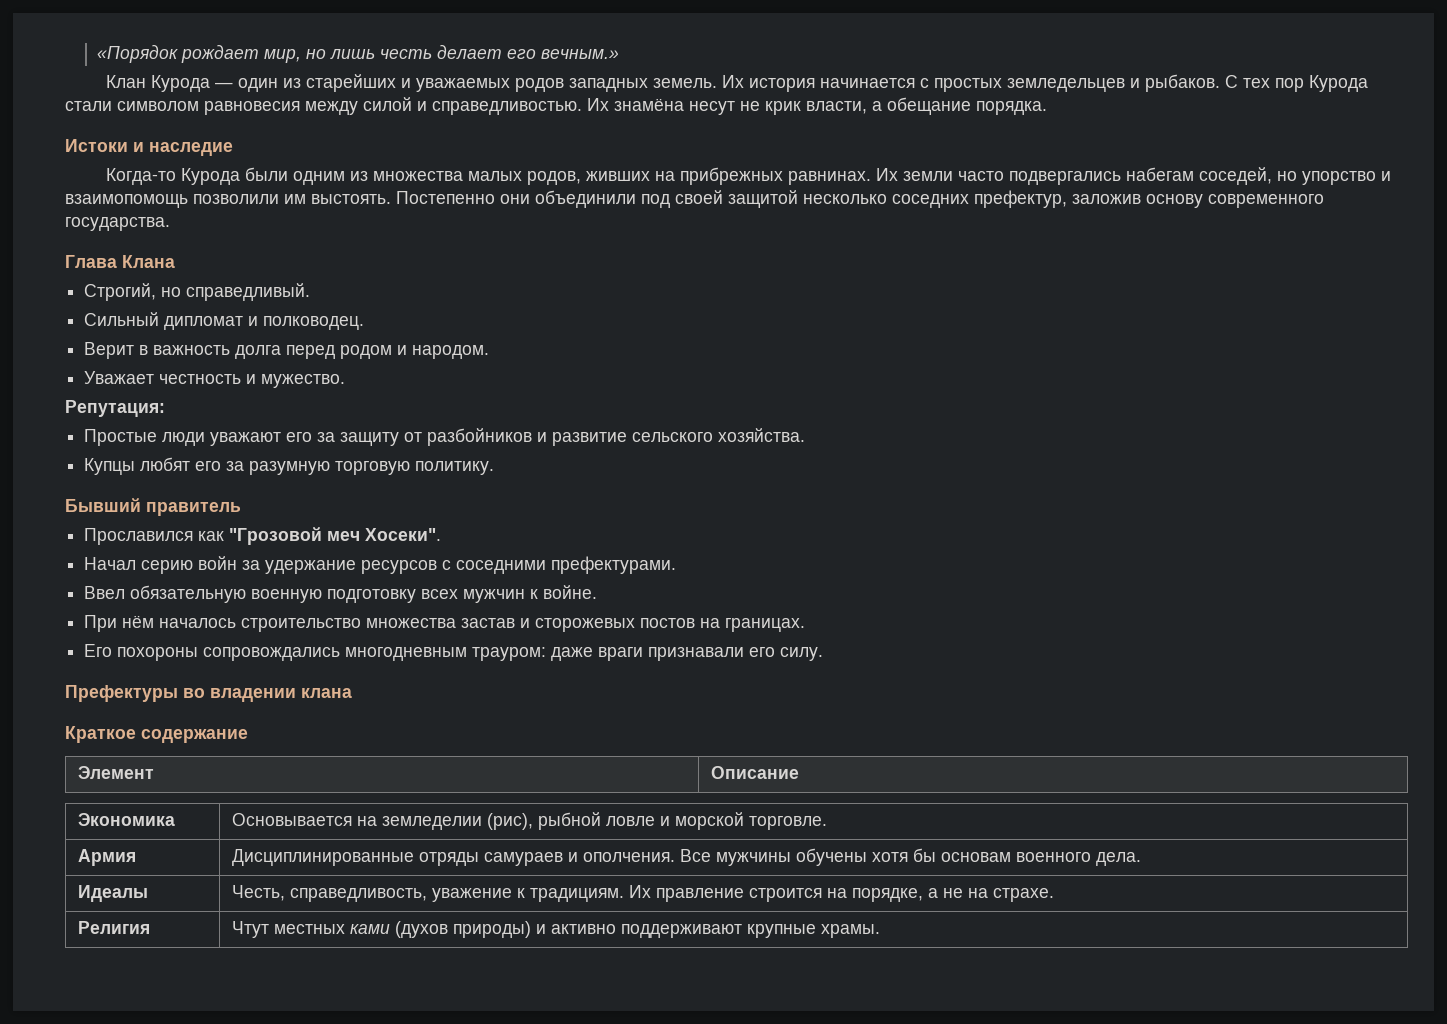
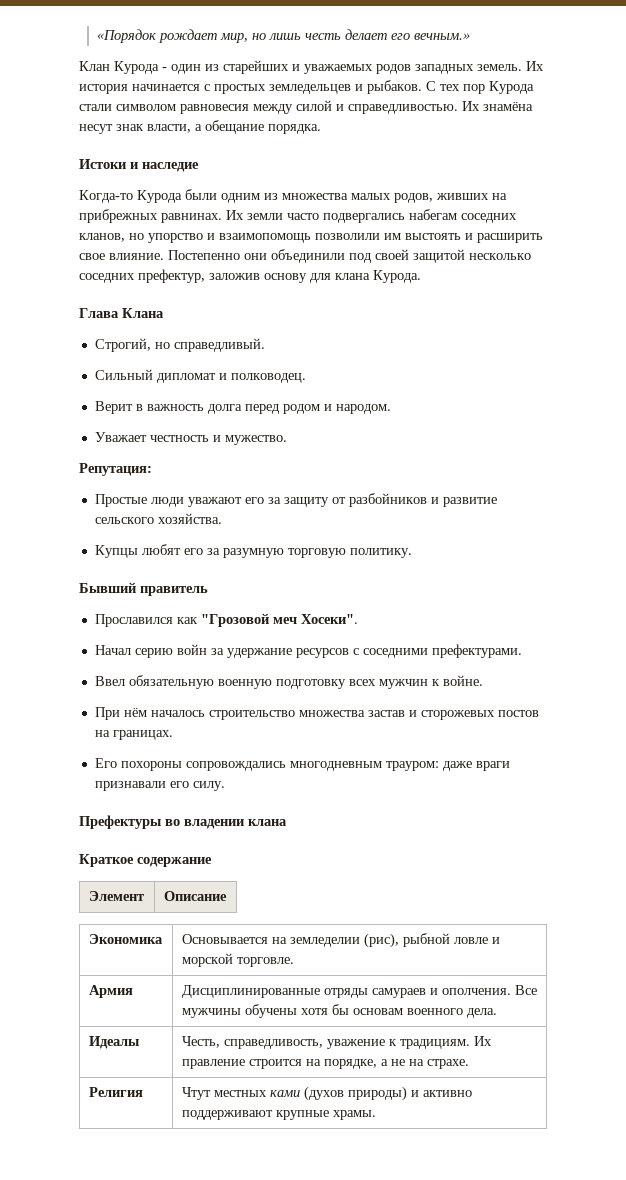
- Клан Курода — один из старейших и уважаемых родов западных земель.
+ Клан Курода - один из старейших и уважаемых родов западных земель.
- Их знамёна несут не крик власти, а обещание порядка.
+ Их знамёна несут знак власти, а обещание порядка.
- Их земли часто подвергались набегам соседей, но упорство и взаимопомощь позволили им выстоять.
+ Их земли часто подвергались набегам соседних кланов, но упорство и взаимопомощь позволили им выстоять и расширить свое влияние.
- Постепенно они объединили под своей защитой несколько соседних префектур, заложив основу современного государства.
+ Постепенно они объединили под своей защитой несколько соседних префектур, заложив основу для клана Курода.

